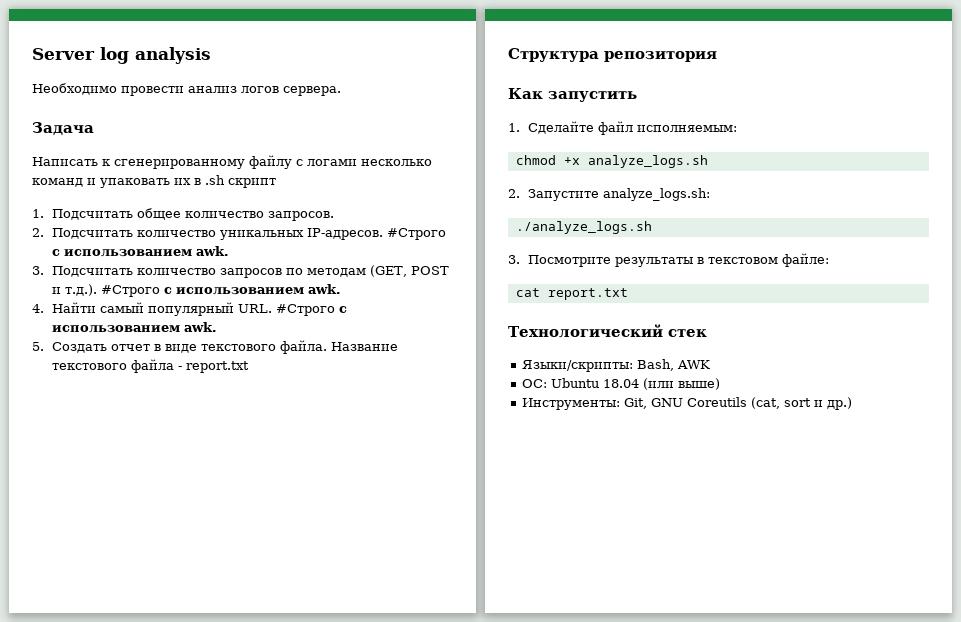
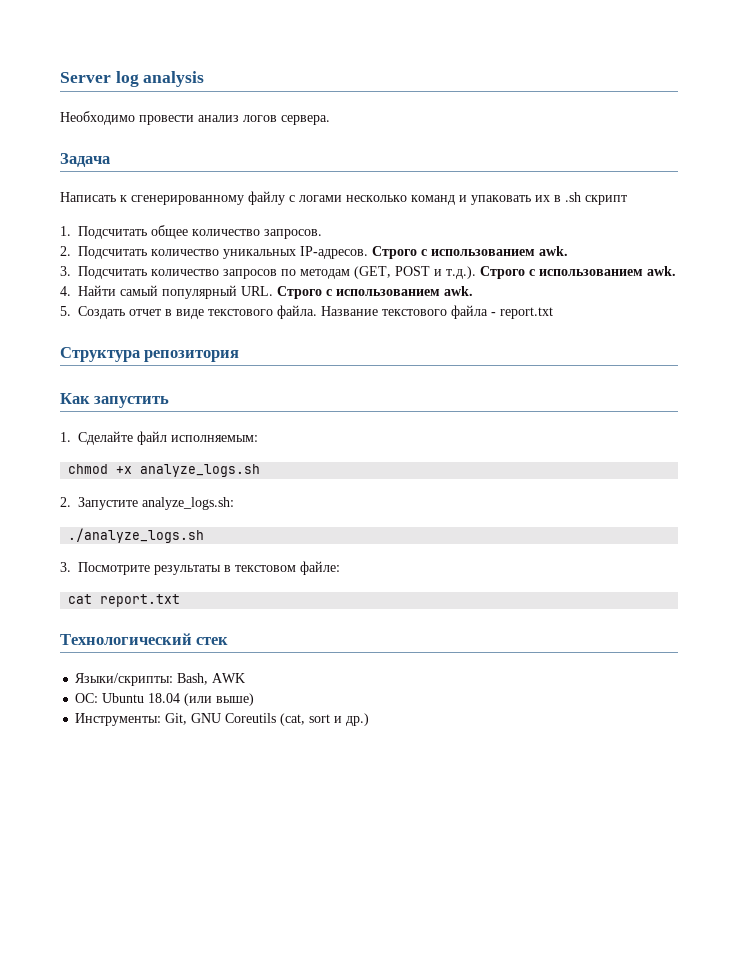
- 2. Подсчитать количество уникальных IP-адресов. #Строго с использованием awk.
+ 2. Подсчитать количество уникальных IP-адресов. Строго с использованием awk.
- 3. Подсчитать количество запросов по методам (GET, POST и т.д.). #Строго с использованием awk.
+ 3. Подсчитать количество запросов по методам (GET, POST и т.д.). Строго с использованием awk.
- 4. Найти самый популярный URL. #Строго с использованием awk.
+ 4. Найти самый популярный URL. Строго с использованием awk.

